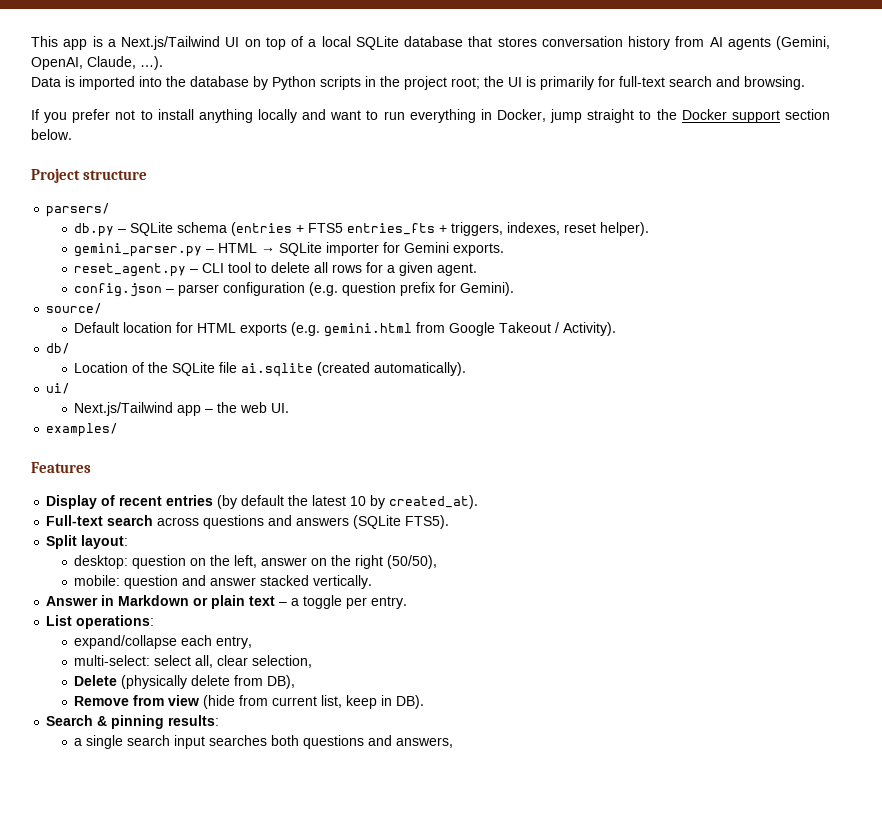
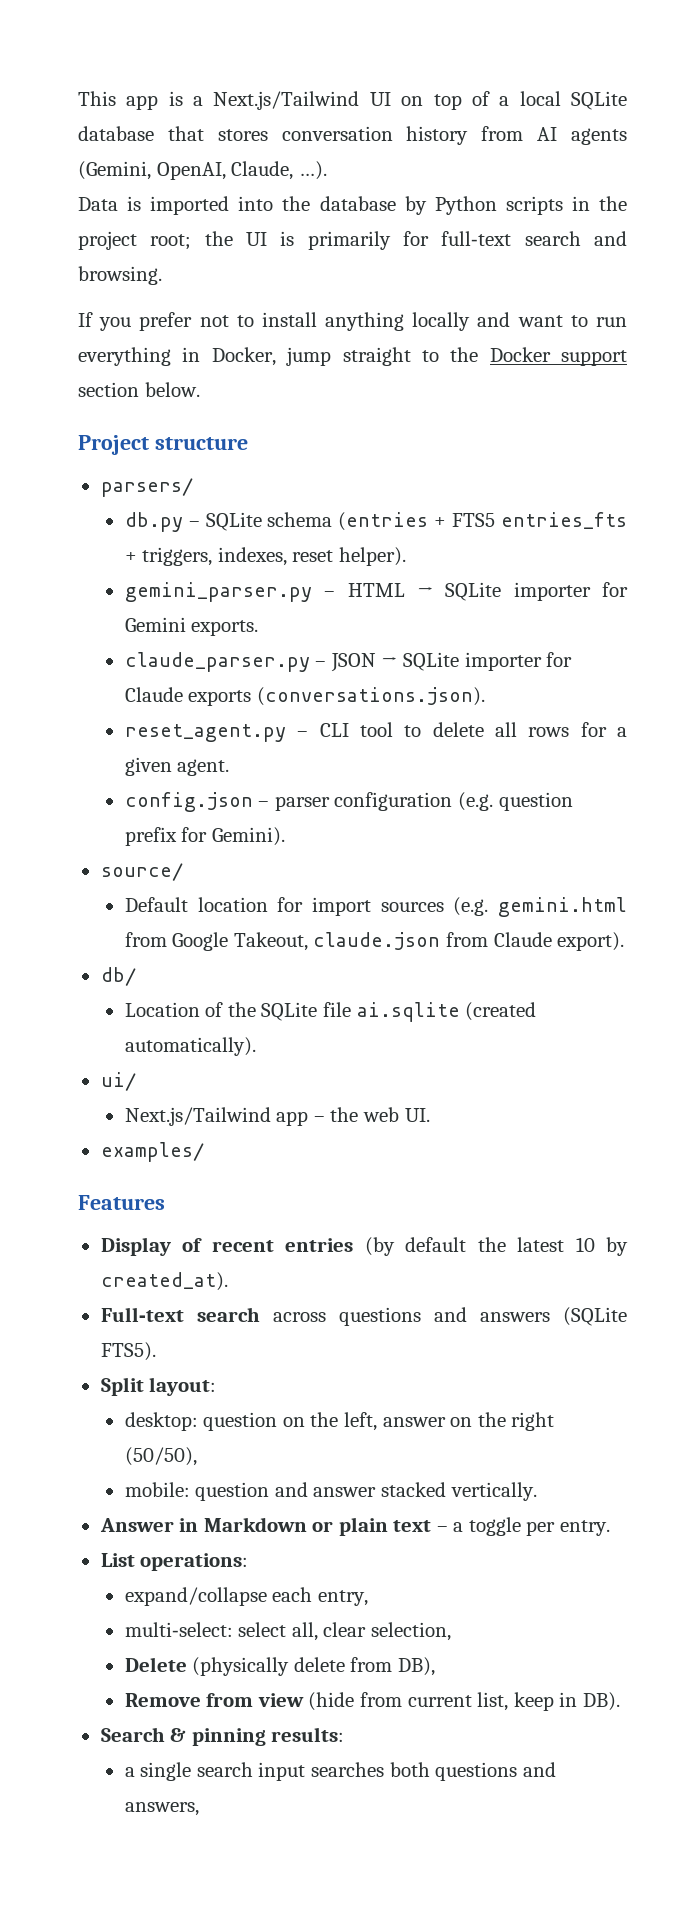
+ claude_parser.py – JSON → SQLite importer for Claude exports (conversations.json).
- Default location for HTML exports (e.g. gemini.html from Google Takeout / Activity).
+ Default location for import sources (e.g. gemini.html from Google Takeout, claude.json from Claude export).

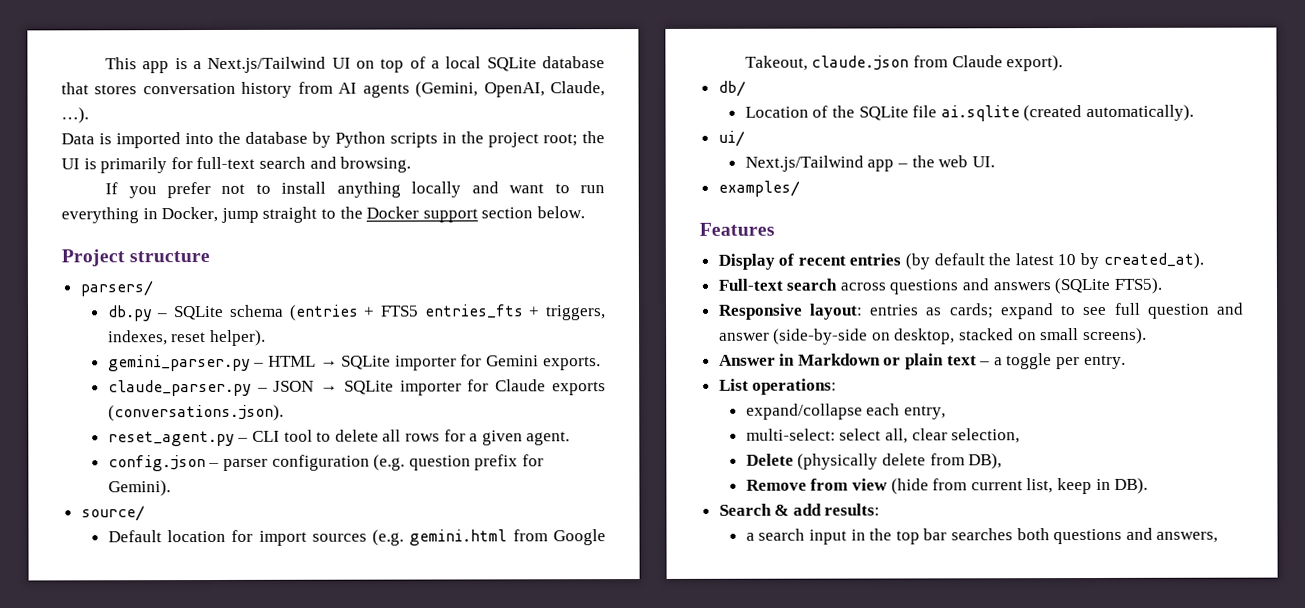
- Split layout:
- desktop: question on the left, answer on the right (50/50),
- mobile: question and answer stacked vertically.
+ Responsive layout: entries as cards; expand to see full question and answer (side‑by‑side on desktop, stacked on small screens).
- Search & pinning results:
+ Search & add results:
- a single search input searches both questions and answers,
+ a search input in the top bar searches both questions and answers,

